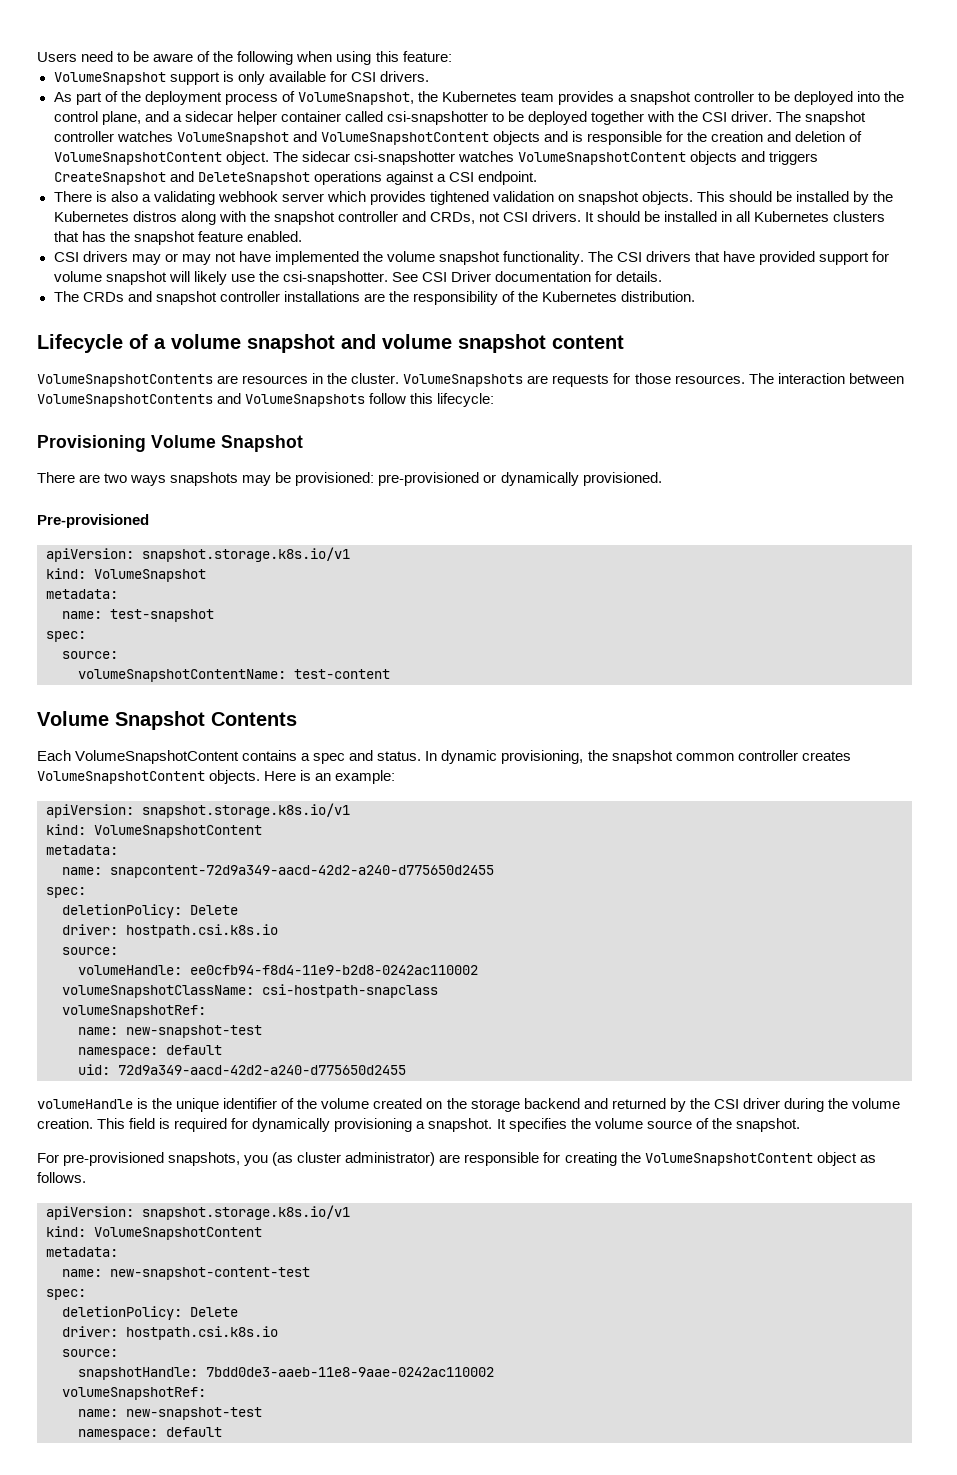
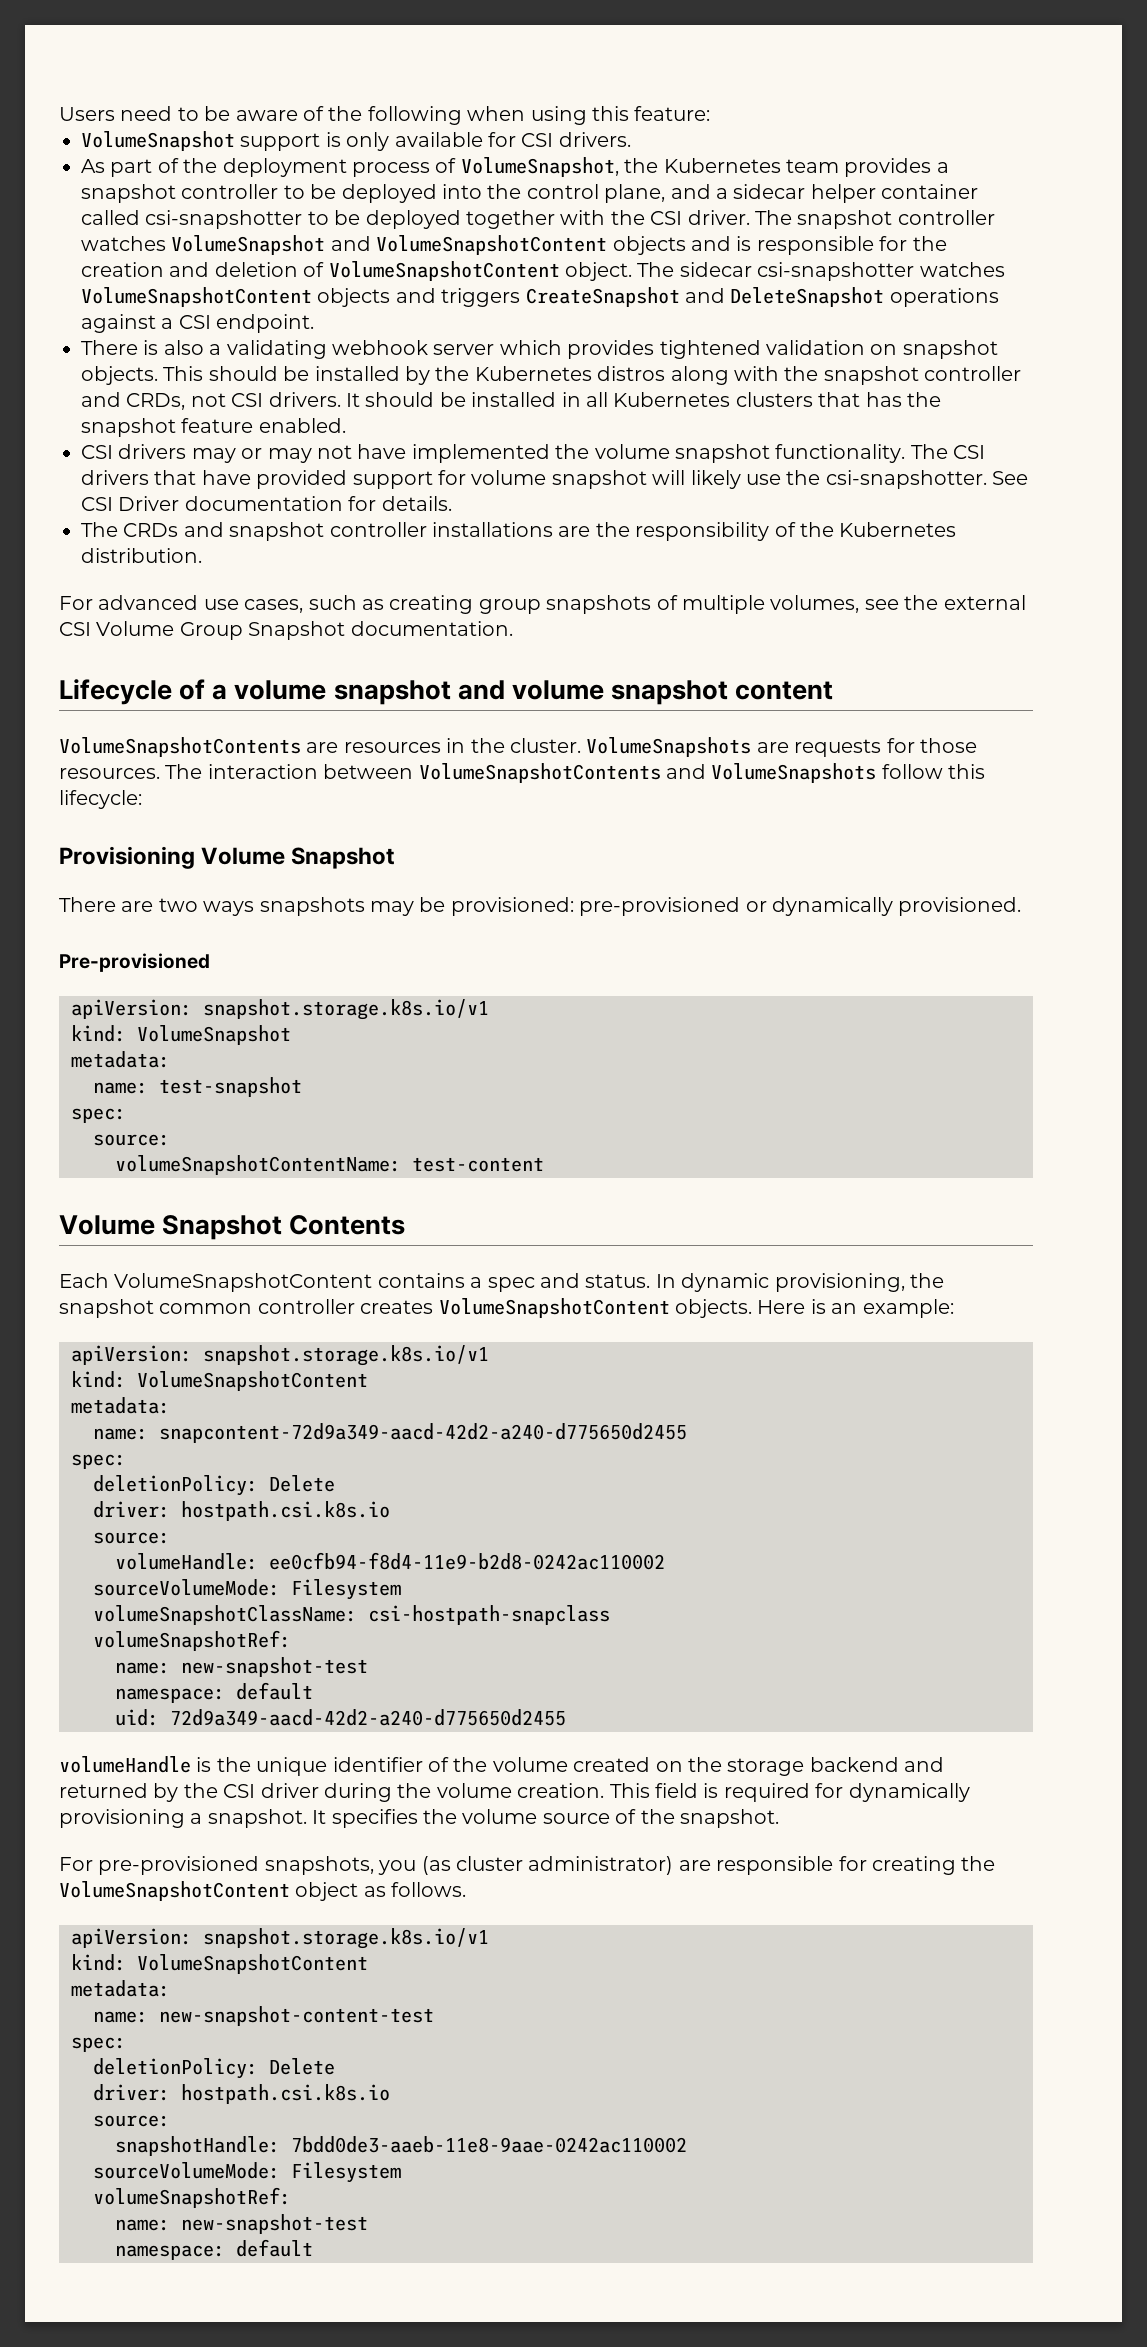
+ For advanced use cases, such as creating group snapshots of multiple volumes, see the external CSI Volume Group Snapshot documentation.
  volumeHandle: ee0cfb94-f8d4-11e9-b2d8-0242ac110002
+ sourceVolumeMode: Filesystem
  snapshotHandle: 7bdd0de3-aaeb-11e8-9aae-0242ac110002
+ sourceVolumeMode: Filesystem

